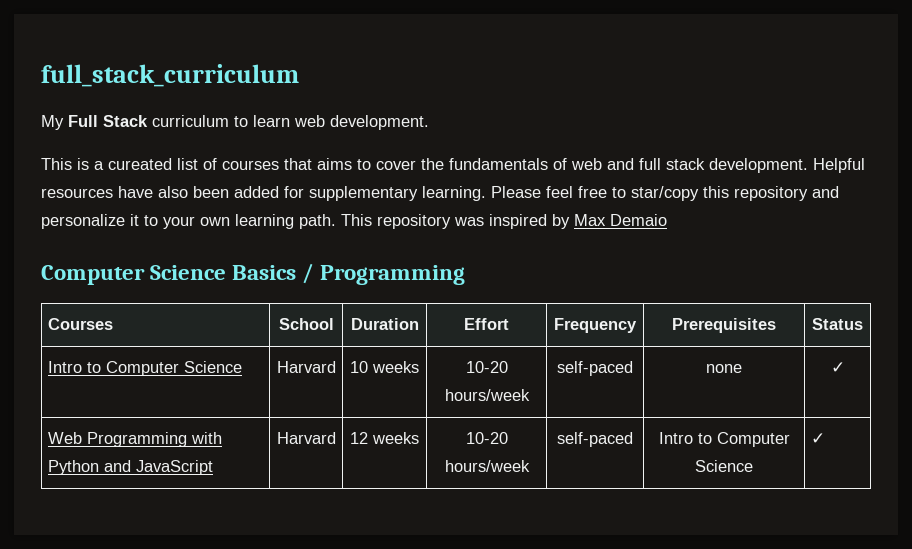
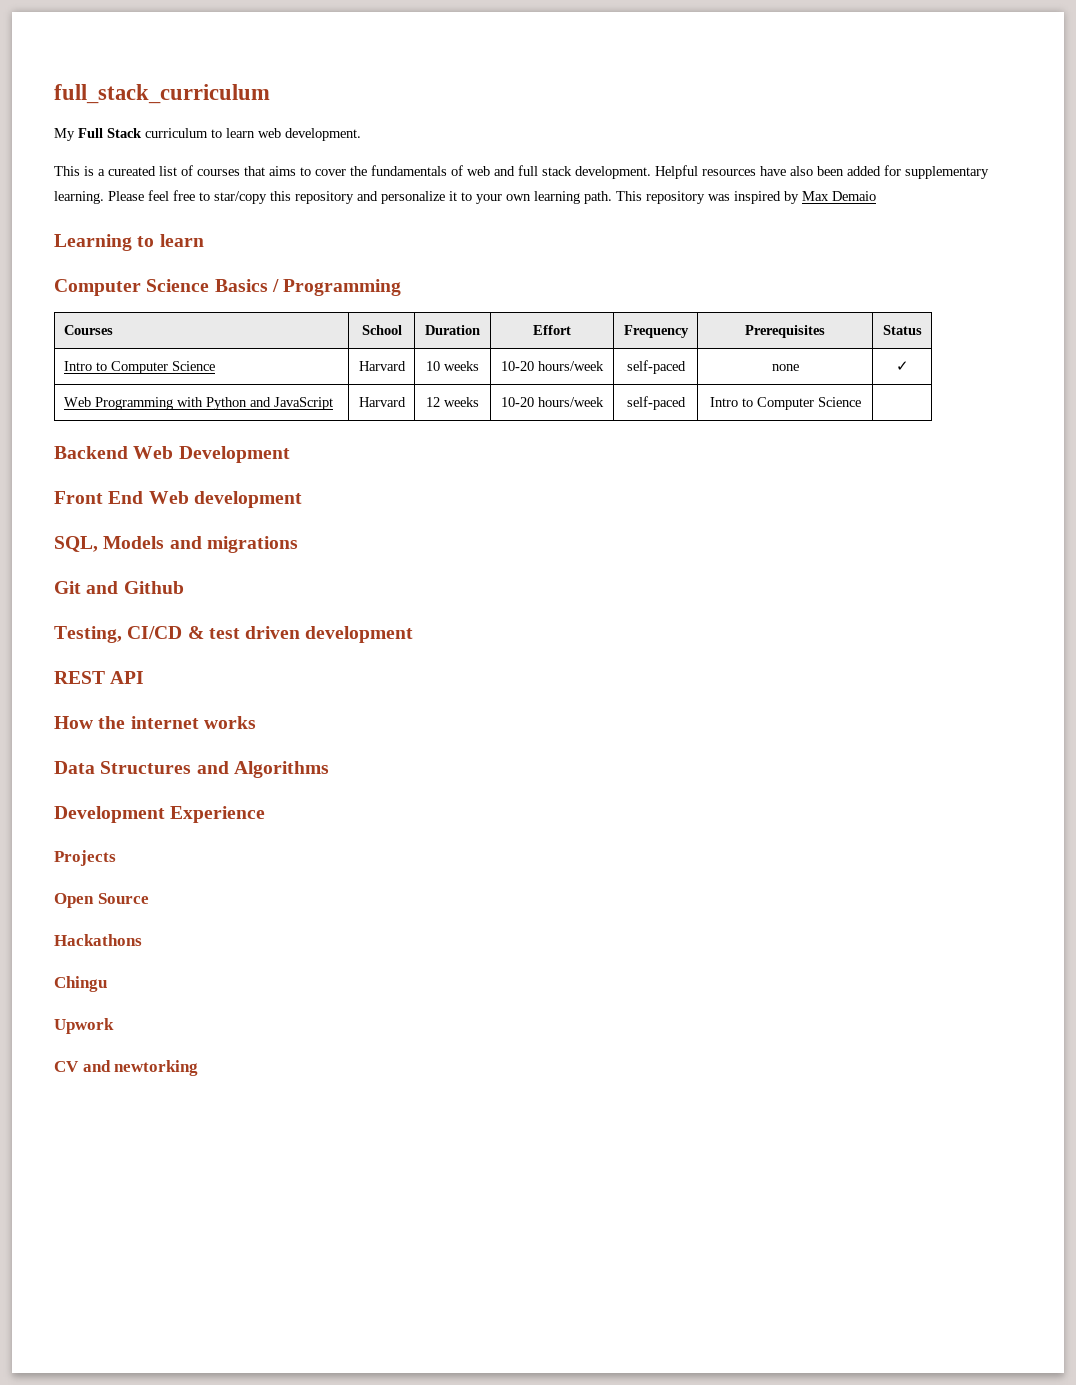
+ Learning to learn
- Web Programming with Python and JavaScript | Harvard | 12 weeks | 10-20 hours/week | self-paced | Intro to Computer Science | ✓
+ Web Programming with Python and JavaScript | Harvard | 12 weeks | 10-20 hours/week | self-paced | Intro to Computer Science |
+ Backend Web Development
+ Front End Web development
+ SQL, Models and migrations
+ Git and Github
+ Testing, CI/CD & test driven development
+ REST API
+ How the internet works
+ Data Structures and Algorithms
+ Development Experience
+ Projects
+ Open Source
+ Hackathons
+ Chingu
+ Upwork
+ CV and newtorking

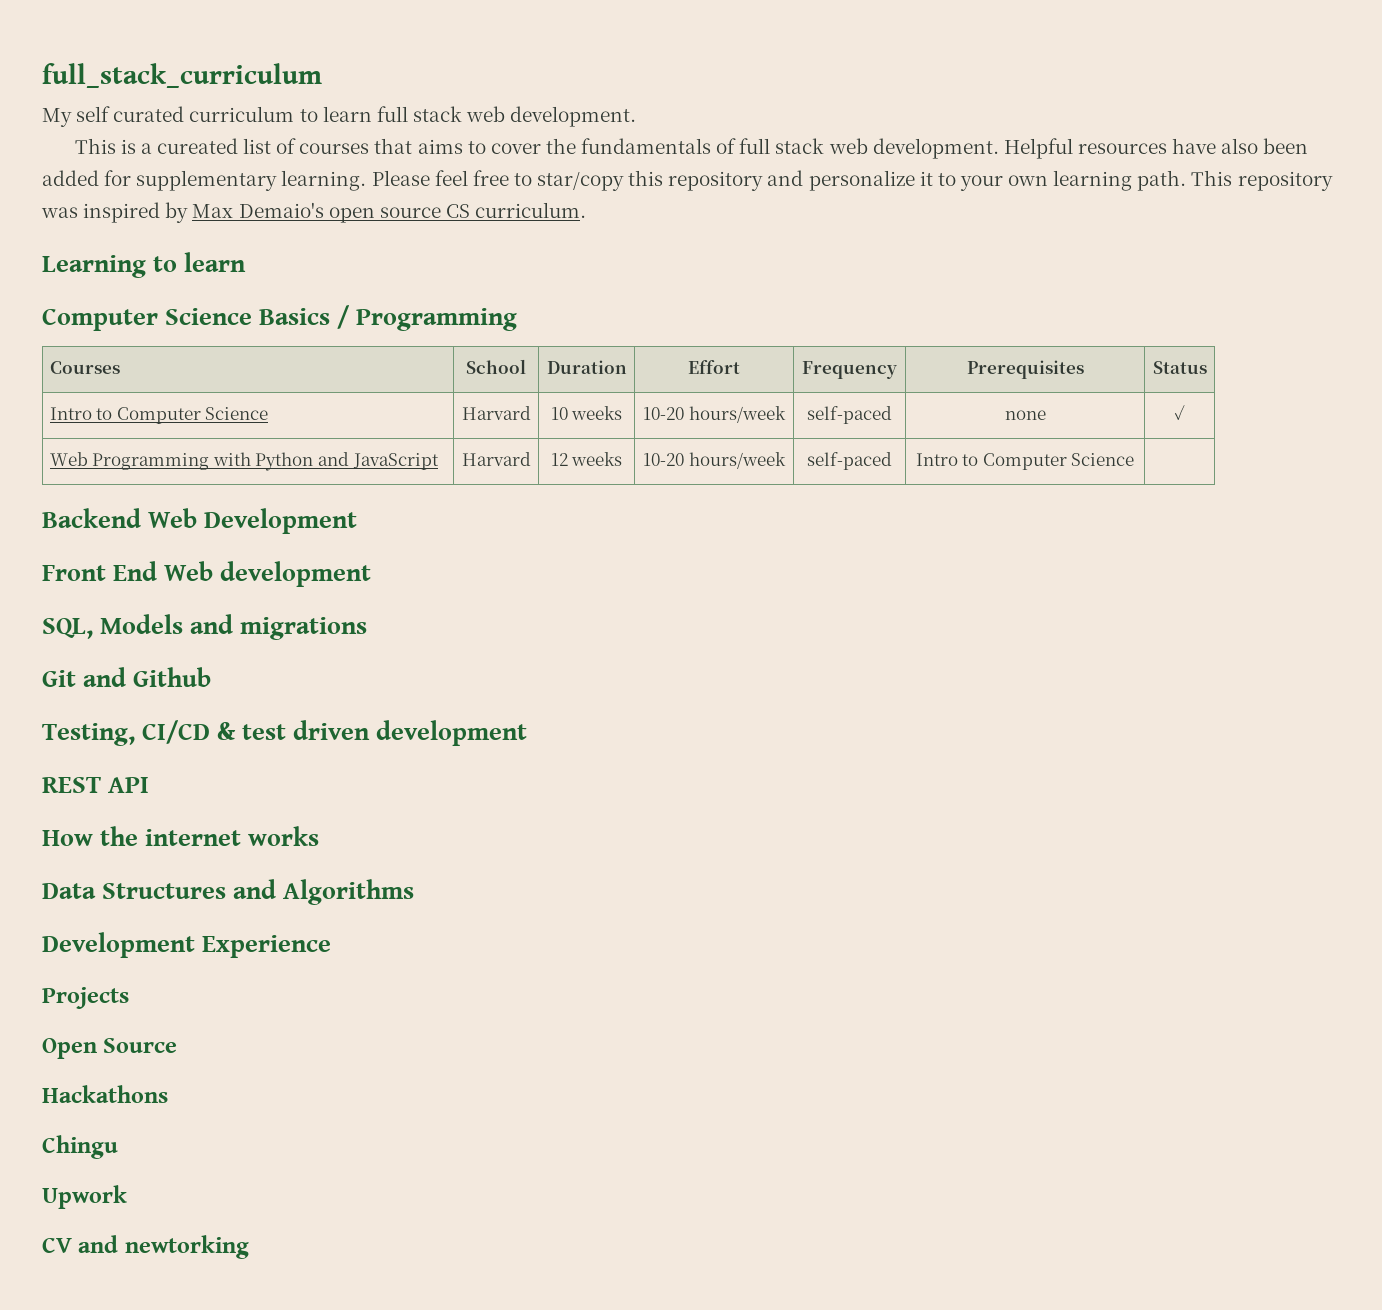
- My Full Stack curriculum to learn web development.
+ My self curated curriculum to learn full stack web development.
- This is a cureated list of courses that aims to cover the fundamentals of web and full stack development.
+ This is a cureated list of courses that aims to cover the fundamentals of full stack web development.
- This repository was inspired by Max Demaio
+ This repository was inspired by Max Demaio's open source CS curriculum.

